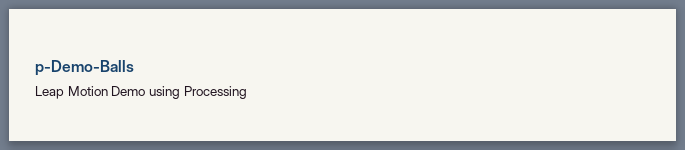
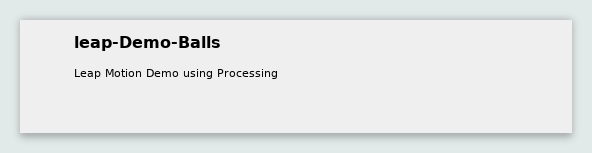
- p-Demo-Balls
+ leap-Demo-Balls

